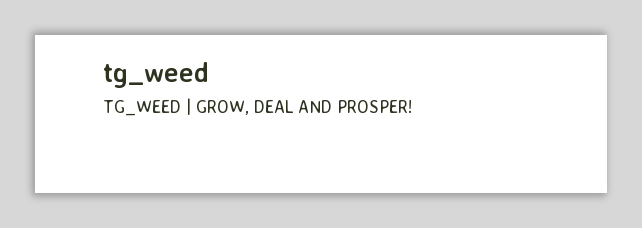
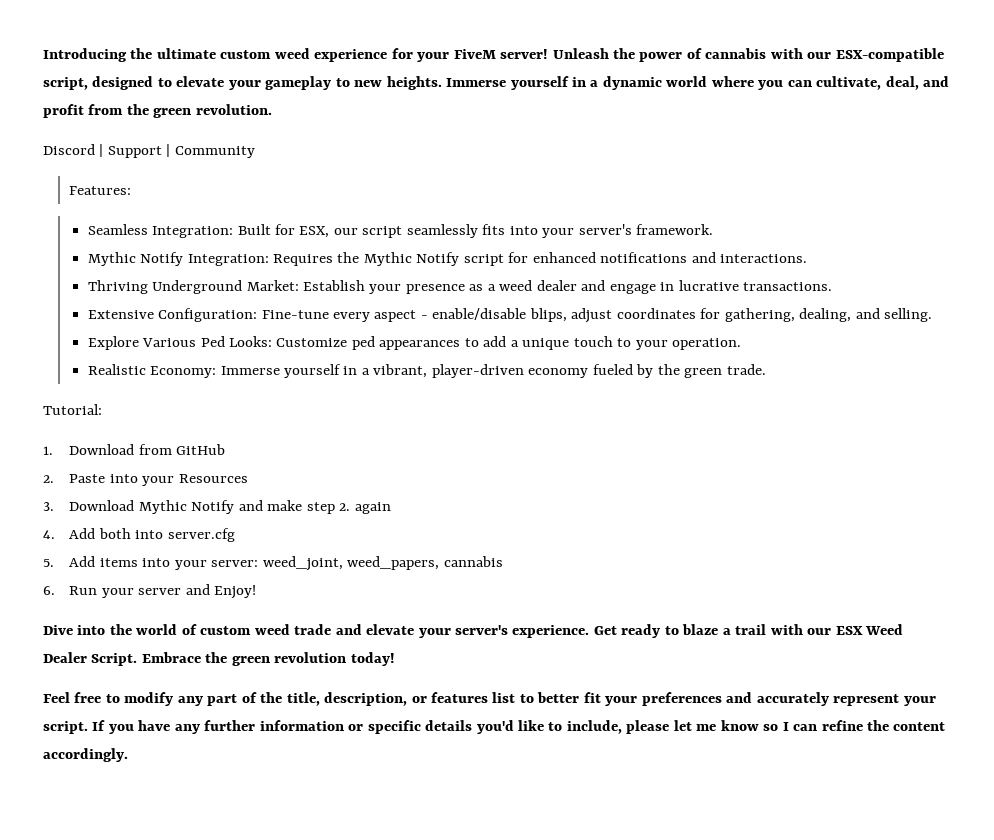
- tg_weed
- TG_WEED | GROW, DEAL AND PROSPER!
+ Introducing the ultimate custom weed experience for your FiveM server! Unleash the power of cannabis with our ESX-compatible script, designed to elevate your gameplay to new heights. Immerse yourself in a dynamic world where you can cultivate, deal, and profit from the green revolution.
+ Discord | Support | Community
+ Features:
+ Seamless Integration: Built for ESX, our script seamlessly fits into your server's framework.
+ Mythic Notify Integration: Requires the Mythic Notify script for enhanced notifications and interactions.
+ Thriving Underground Market: Establish your presence as a weed dealer and engage in lucrative transactions.
+ Extensive Configuration: Fine-tune every aspect - enable/disable blips, adjust coordinates for gathering, dealing, and selling.
+ Explore Various Ped Looks: Customize ped appearances to add a unique touch to your operation.
+ Realistic Economy: Immerse yourself in a vibrant, player-driven economy fueled by the green trade.
+ Tutorial:
+ 1. Download from GitHub
+ 2. Paste into your Resources
+ 3. Download Mythic Notify and make step 2. again
+ 4. Add both into server.cfg
+ 5. Add items into your server: weed_joint, weed_papers, cannabis
+ 6. Run your server and Enjoy!
+ Dive into the world of custom weed trade and elevate your server's experience. Get ready to blaze a trail with our ESX Weed Dealer Script. Embrace the green revolution today!
+ Feel free to modify any part of the title, description, or features list to better fit your preferences and accurately represent your script. If you have any further information or specific details you'd like to include, please let me know so I can refine the content accordingly.

